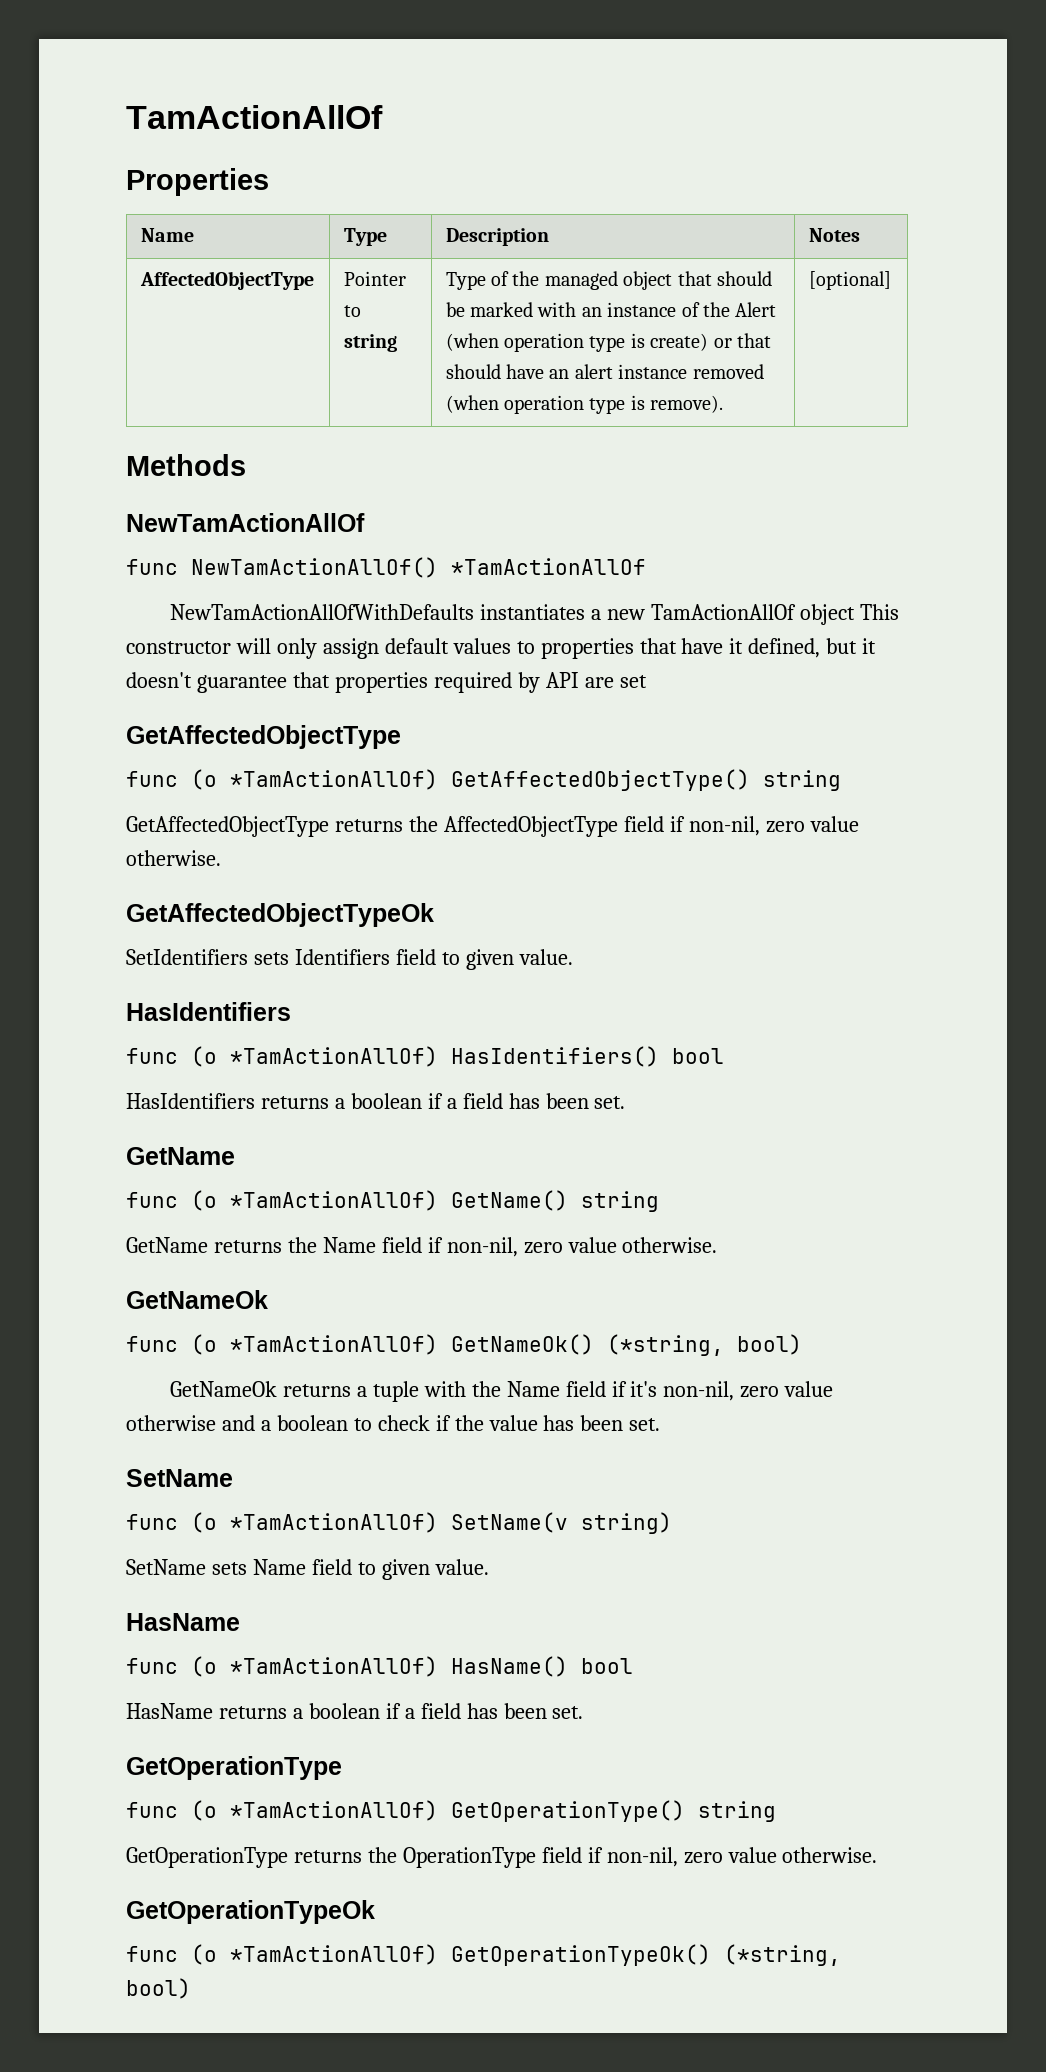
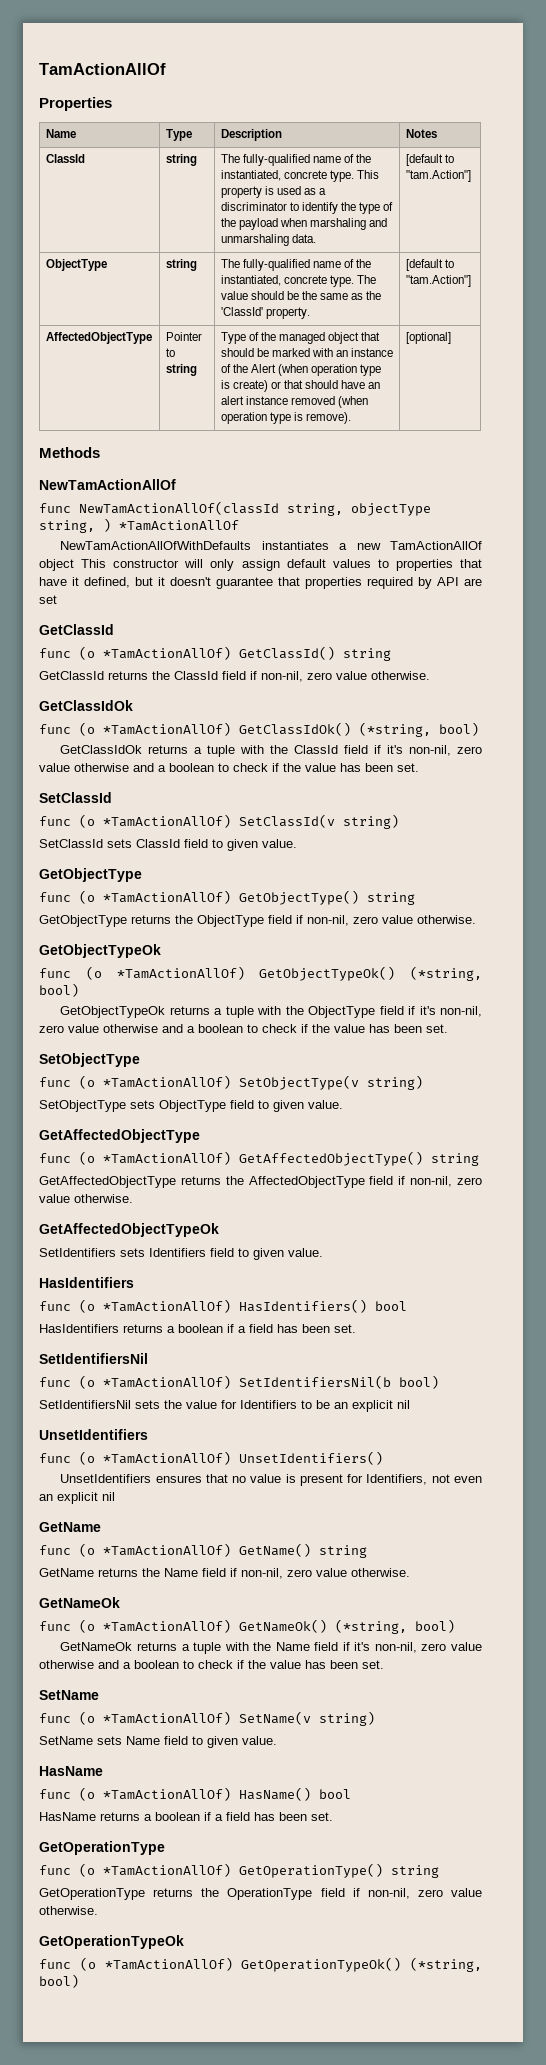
+ ClassId | string | The fully-qualified name of the instantiated, concrete type. This property is used as a discriminator to identify the type of the payload when marshaling and unmarshaling data. | [default to "tam.Action"]
+ ObjectType | string | The fully-qualified name of the instantiated, concrete type. The value should be the same as the 'ClassId' property. | [default to "tam.Action"]
- func NewTamActionAllOf() *TamActionAllOf
+ func NewTamActionAllOf(classId string, objectType string, ) *TamActionAllOf
  NewTamActionAllOfWithDefaults instantiates a new TamActionAllOf object This constructor will only assign default values to properties that have it defined, but it doesn't guarantee that properties required by API are set
+ GetClassId
+ func (o *TamActionAllOf) GetClassId() string
+ GetClassId returns the ClassId field if non-nil, zero value otherwise.
+ GetClassIdOk
+ func (o *TamActionAllOf) GetClassIdOk() (*string, bool)
+ GetClassIdOk returns a tuple with the ClassId field if it's non-nil, zero value otherwise and a boolean to check if the value has been set.
+ SetClassId
+ func (o *TamActionAllOf) SetClassId(v string)
+ SetClassId sets ClassId field to given value.
+ GetObjectType
+ func (o *TamActionAllOf) GetObjectType() string
+ GetObjectType returns the ObjectType field if non-nil, zero value otherwise.
+ GetObjectTypeOk
+ func (o *TamActionAllOf) GetObjectTypeOk() (*string, bool)
+ GetObjectTypeOk returns a tuple with the ObjectType field if it's non-nil, zero value otherwise and a boolean to check if the value has been set.
+ SetObjectType
+ func (o *TamActionAllOf) SetObjectType(v string)
+ SetObjectType sets ObjectType field to given value.
  HasIdentifiers returns a boolean if a field has been set.
+ SetIdentifiersNil
+ func (o *TamActionAllOf) SetIdentifiersNil(b bool)
+ SetIdentifiersNil sets the value for Identifiers to be an explicit nil
+ UnsetIdentifiers
+ func (o *TamActionAllOf) UnsetIdentifiers()
+ UnsetIdentifiers ensures that no value is present for Identifiers, not even an explicit nil

